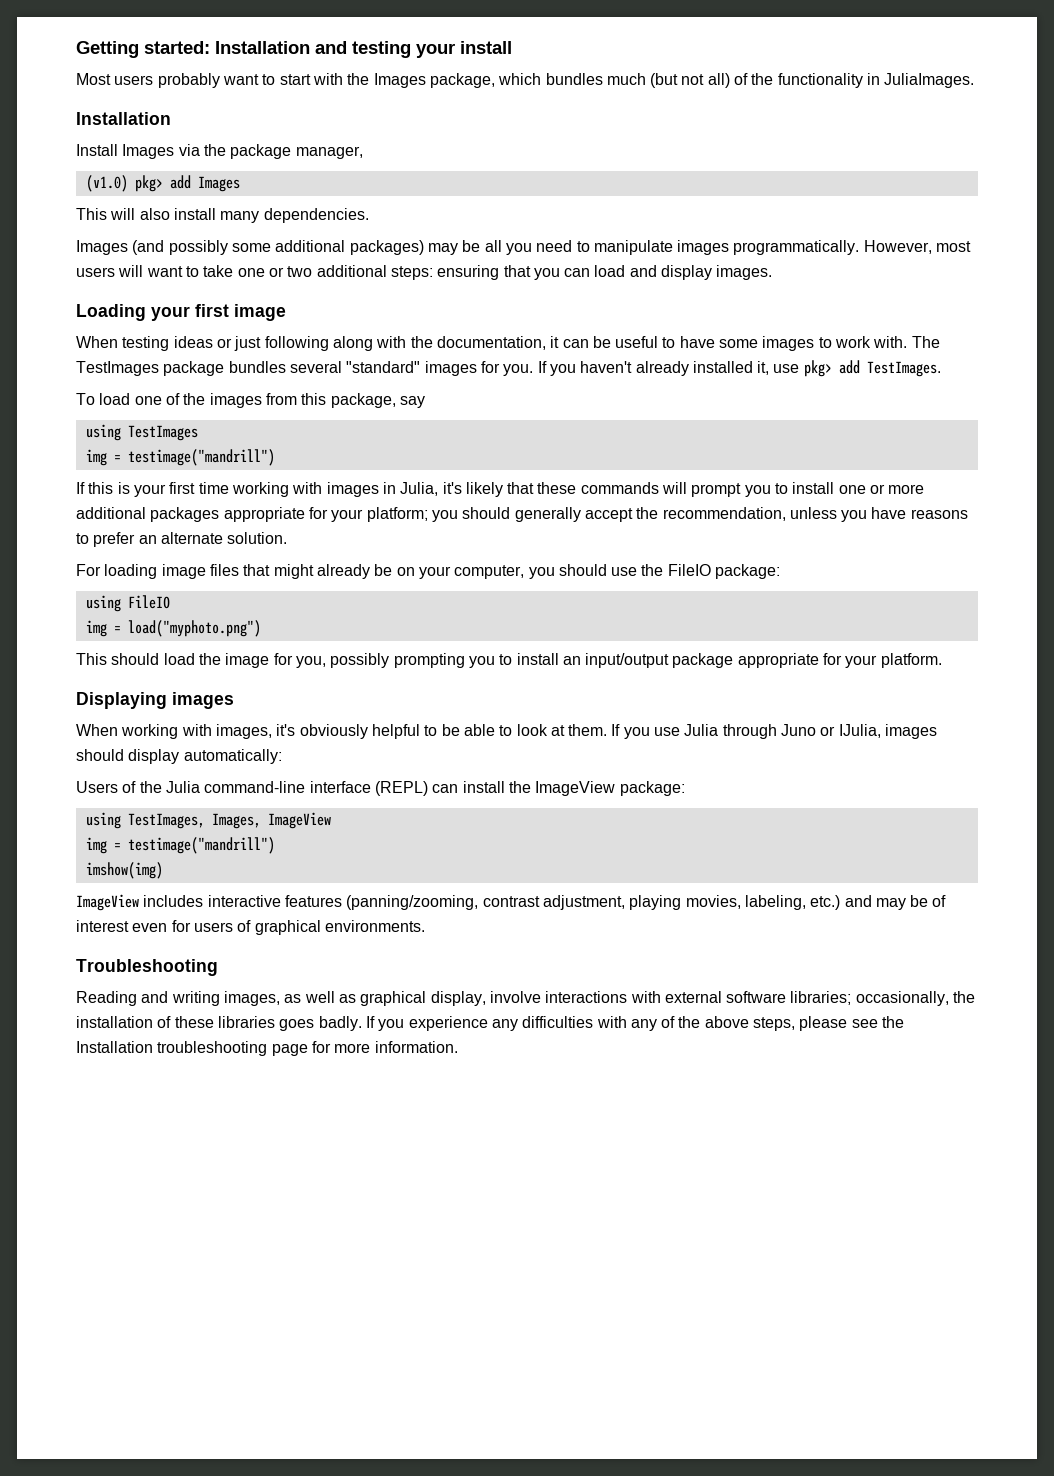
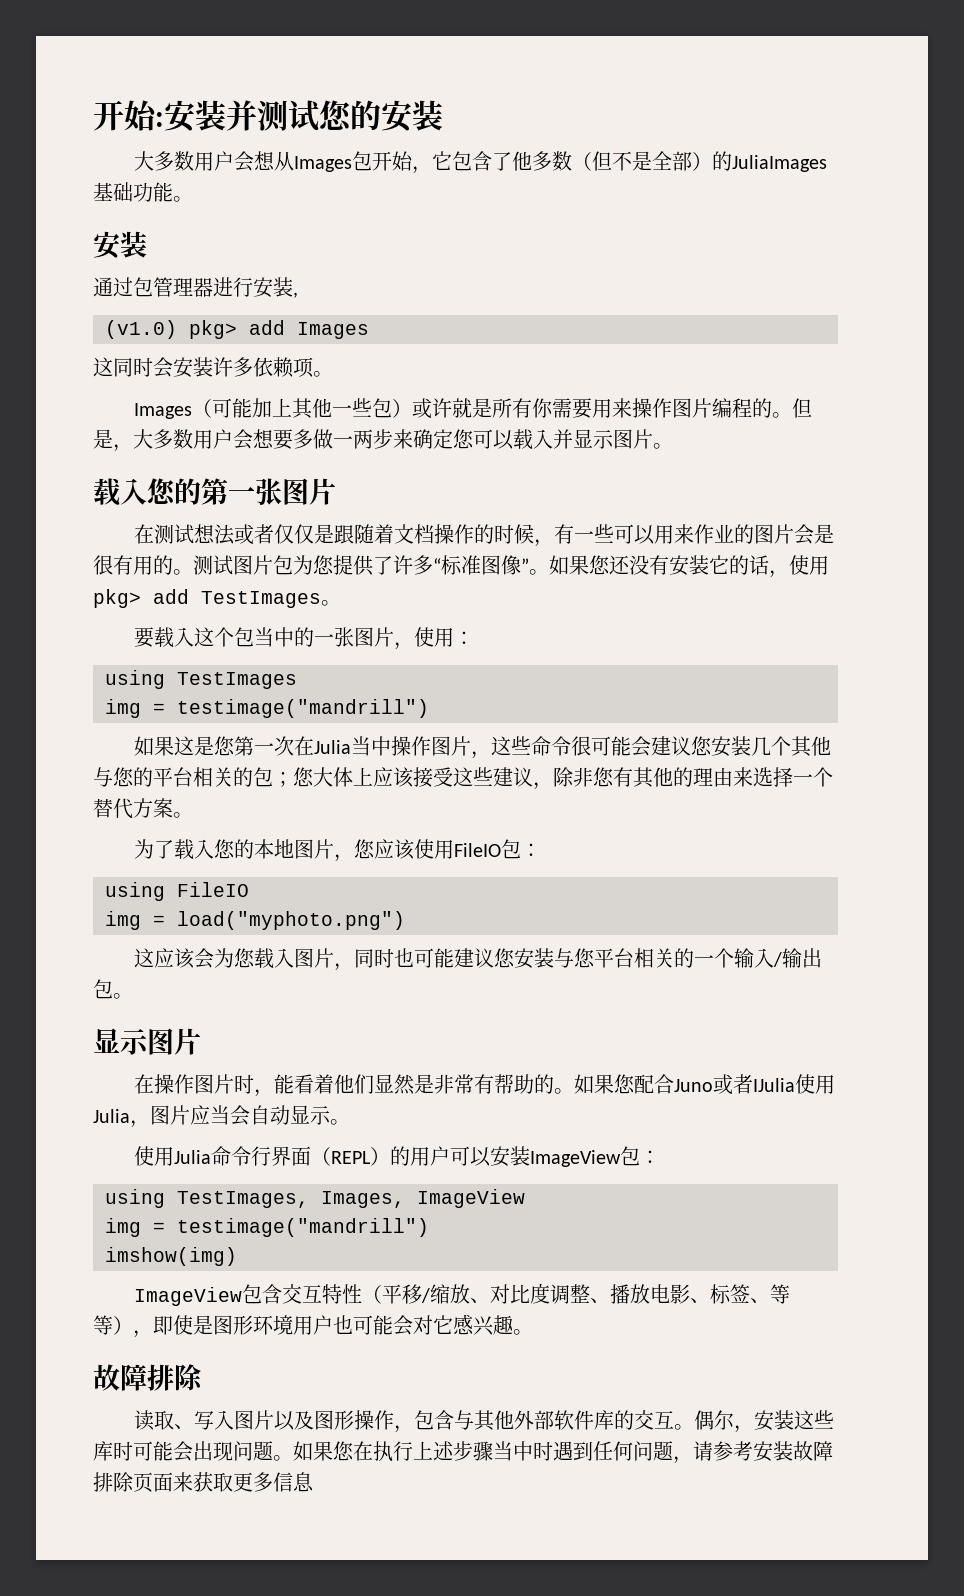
- Getting started: Installation and testing your install
- Most users probably want to start with the Images package, which bundles much (but not all) of the functionality in JuliaImages.
- Installation
- Install Images via the package manager,
+ 开始:安装并测试您的安装
+ 大多数用户会想从Images包开始，它包含了他多数（但不是全部）的JuliaImages基础功能。
+ 安装
+ 通过包管理器进行安装,
  (v1.0) pkg> add Images
- This will also install many dependencies.
- Images (and possibly some additional packages) may be all you need to manipulate images programmatically. However, most users will want to take one or two additional steps: ensuring that you can load and display images.
- Loading your first image
- When testing ideas or just following along with the documentation, it can be useful to have some images to work with. The TestImages package bundles several "standard" images for you. If you haven't already installed it, use pkg> add TestImages.
- To load one of the images from this package, say
+ 这同时会安装许多依赖项。
+ Images（可能加上其他一些包）或许就是所有你需要用来操作图片编程的。但是，大多数用户会想要多做一两步来确定您可以载入并显示图片。
+ 载入您的第一张图片
+ 在测试想法或者仅仅是跟随着文档操作的时候，有一些可以用来作业的图片会是很有用的。测试图片包为您提供了许多“标准图像”。如果您还没有安装它的话，使用pkg> add TestImages。
+ 要载入这个包当中的一张图片，使用：
- If this is your first time working with images in Julia, it's likely that these commands will prompt you to install one or more additional packages appropriate for your platform; you should generally accept the recommendation, unless you have reasons to prefer an alternate solution.
- For loading image files that might already be on your computer, you should use the FileIO package:
+ 如果这是您第一次在Julia当中操作图片，这些命令很可能会建议您安装几个其他与您的平台相关的包；您大体上应该接受这些建议，除非您有其他的理由来选择一个替代方案。
+ 为了载入您的本地图片，您应该使用FileIO包：
- This should load the image for you, possibly prompting you to install an input/output package appropriate for your platform.
- Displaying images
- When working with images, it's obviously helpful to be able to look at them. If you use Julia through Juno or IJulia, images should display automatically:
- Users of the Julia command-line interface (REPL) can install the ImageView package:
+ 这应该会为您载入图片，同时也可能建议您安装与您平台相关的一个输入/输出包。
+ 显示图片
+ 在操作图片时，能看着他们显然是非常有帮助的。如果您配合Juno或者IJulia使用Julia，图片应当会自动显示。
+ 使用Julia命令行界面（REPL）的用户可以安装ImageView包：
- ImageView includes interactive features (panning/zooming, contrast adjustment, playing movies, labeling, etc.) and may be of interest even for users of graphical environments.
- Troubleshooting
- Reading and writing images, as well as graphical display, involve interactions with external software libraries; occasionally, the installation of these libraries goes badly. If you experience any difficulties with any of the above steps, please see the Installation troubleshooting page for more information.
+ ImageView包含交互特性（平移/缩放、对比度调整、播放电影、标签、等等），即使是图形环境用户也可能会对它感兴趣。
+ 故障排除
+ 读取、写入图片以及图形操作，包含与其他外部软件库的交互。偶尔，安装这些库时可能会出现问题。如果您在执行上述步骤当中时遇到任何问题，请参考安装故障排除页面来获取更多信息

